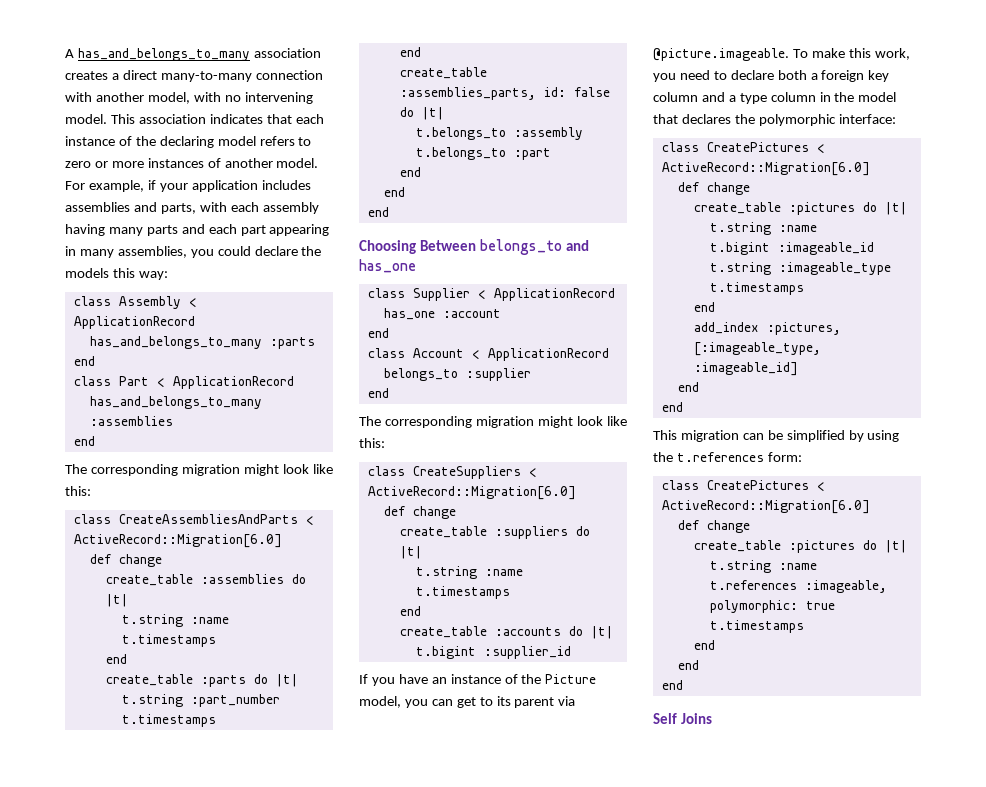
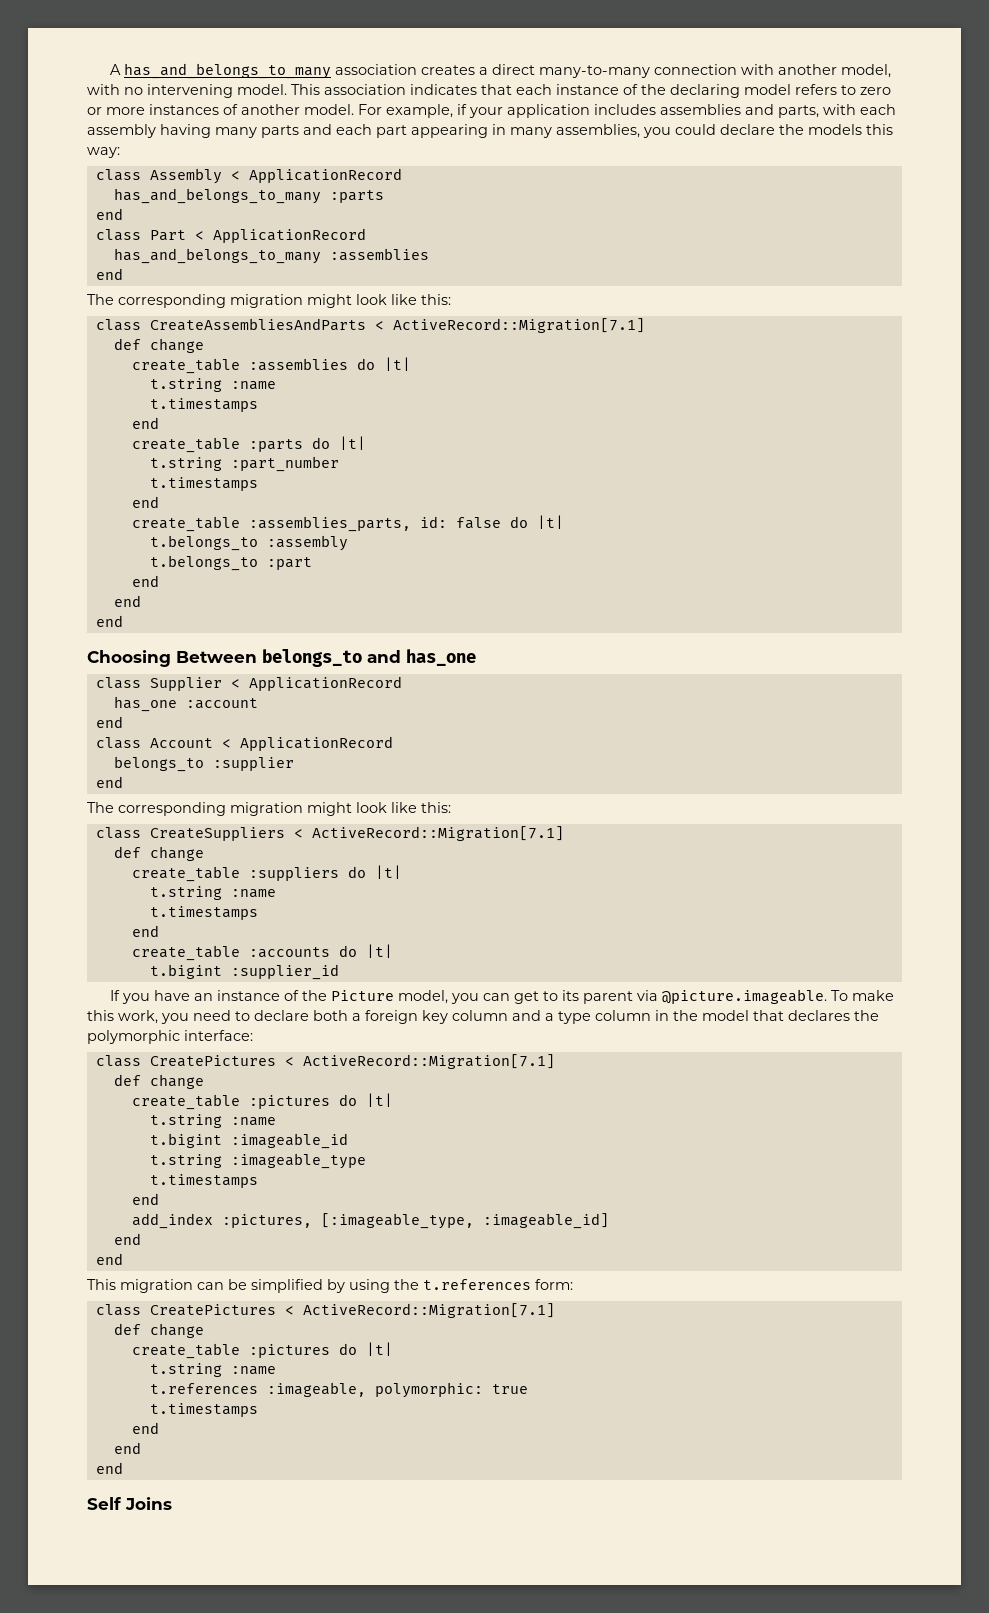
- class CreateAssembliesAndParts < ActiveRecord::Migration[6.0]
+ class CreateAssembliesAndParts < ActiveRecord::Migration[7.1]
- class CreateSuppliers < ActiveRecord::Migration[6.0]
+ class CreateSuppliers < ActiveRecord::Migration[7.1]
  If you have an instance of the Picture model, you can get to its parent via @picture.imageable. To make this work, you need to declare both a foreign key column and a type column in the model that declares the polymorphic interface:
- class CreatePictures < ActiveRecord::Migration[6.0]
+ class CreatePictures < ActiveRecord::Migration[7.1]
  This migration can be simplified by using the t.references form:
- class CreatePictures < ActiveRecord::Migration[6.0]
+ class CreatePictures < ActiveRecord::Migration[7.1]

